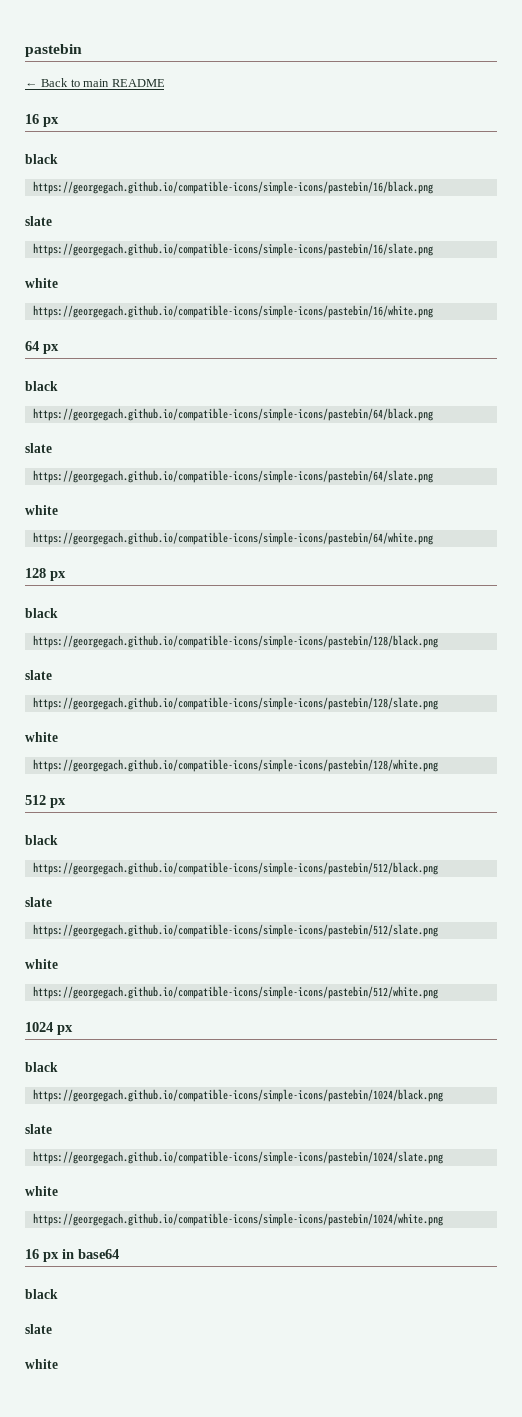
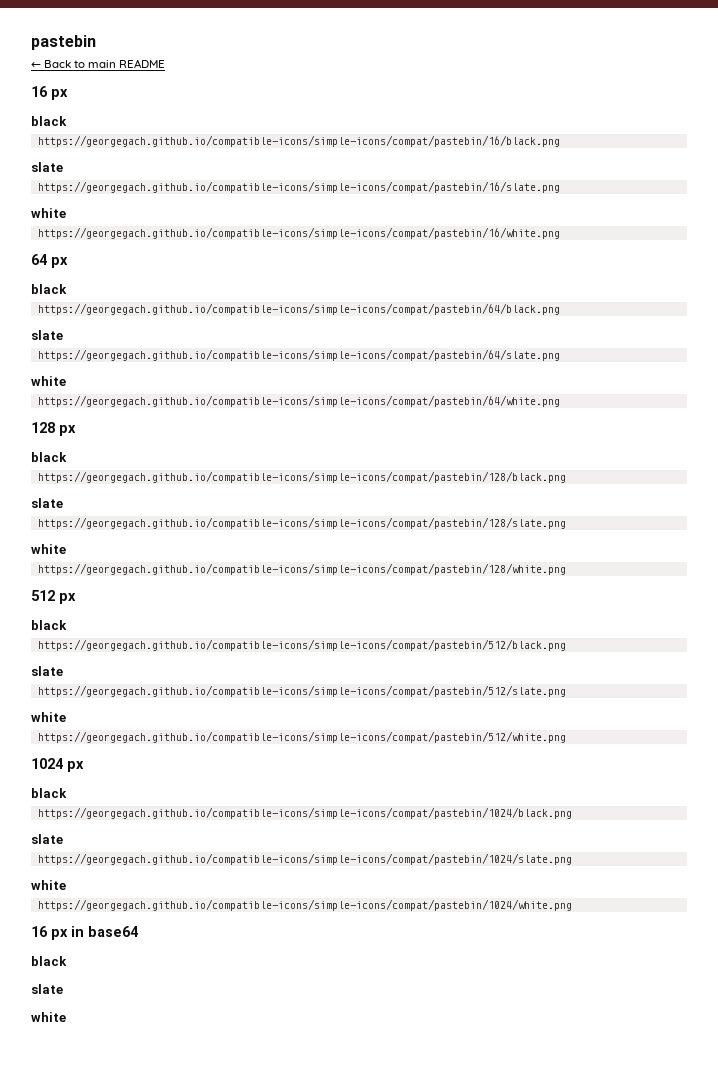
- https://georgegach.github.io/compatible-icons/simple-icons/pastebin/16/black.png
+ https://georgegach.github.io/compatible-icons/simple-icons/compat/pastebin/16/black.png
  slate
- https://georgegach.github.io/compatible-icons/simple-icons/pastebin/16/slate.png
+ https://georgegach.github.io/compatible-icons/simple-icons/compat/pastebin/16/slate.png
  white
- https://georgegach.github.io/compatible-icons/simple-icons/pastebin/16/white.png
+ https://georgegach.github.io/compatible-icons/simple-icons/compat/pastebin/16/white.png
- https://georgegach.github.io/compatible-icons/simple-icons/pastebin/64/black.png
+ https://georgegach.github.io/compatible-icons/simple-icons/compat/pastebin/64/black.png
  slate
- https://georgegach.github.io/compatible-icons/simple-icons/pastebin/64/slate.png
+ https://georgegach.github.io/compatible-icons/simple-icons/compat/pastebin/64/slate.png
  white
- https://georgegach.github.io/compatible-icons/simple-icons/pastebin/64/white.png
+ https://georgegach.github.io/compatible-icons/simple-icons/compat/pastebin/64/white.png
- https://georgegach.github.io/compatible-icons/simple-icons/pastebin/128/black.png
+ https://georgegach.github.io/compatible-icons/simple-icons/compat/pastebin/128/black.png
  slate
- https://georgegach.github.io/compatible-icons/simple-icons/pastebin/128/slate.png
+ https://georgegach.github.io/compatible-icons/simple-icons/compat/pastebin/128/slate.png
  white
- https://georgegach.github.io/compatible-icons/simple-icons/pastebin/128/white.png
+ https://georgegach.github.io/compatible-icons/simple-icons/compat/pastebin/128/white.png
- https://georgegach.github.io/compatible-icons/simple-icons/pastebin/512/black.png
+ https://georgegach.github.io/compatible-icons/simple-icons/compat/pastebin/512/black.png
  slate
- https://georgegach.github.io/compatible-icons/simple-icons/pastebin/512/slate.png
+ https://georgegach.github.io/compatible-icons/simple-icons/compat/pastebin/512/slate.png
  white
- https://georgegach.github.io/compatible-icons/simple-icons/pastebin/512/white.png
+ https://georgegach.github.io/compatible-icons/simple-icons/compat/pastebin/512/white.png
- https://georgegach.github.io/compatible-icons/simple-icons/pastebin/1024/black.png
+ https://georgegach.github.io/compatible-icons/simple-icons/compat/pastebin/1024/black.png
  slate
- https://georgegach.github.io/compatible-icons/simple-icons/pastebin/1024/slate.png
+ https://georgegach.github.io/compatible-icons/simple-icons/compat/pastebin/1024/slate.png
  white
- https://georgegach.github.io/compatible-icons/simple-icons/pastebin/1024/white.png
+ https://georgegach.github.io/compatible-icons/simple-icons/compat/pastebin/1024/white.png

